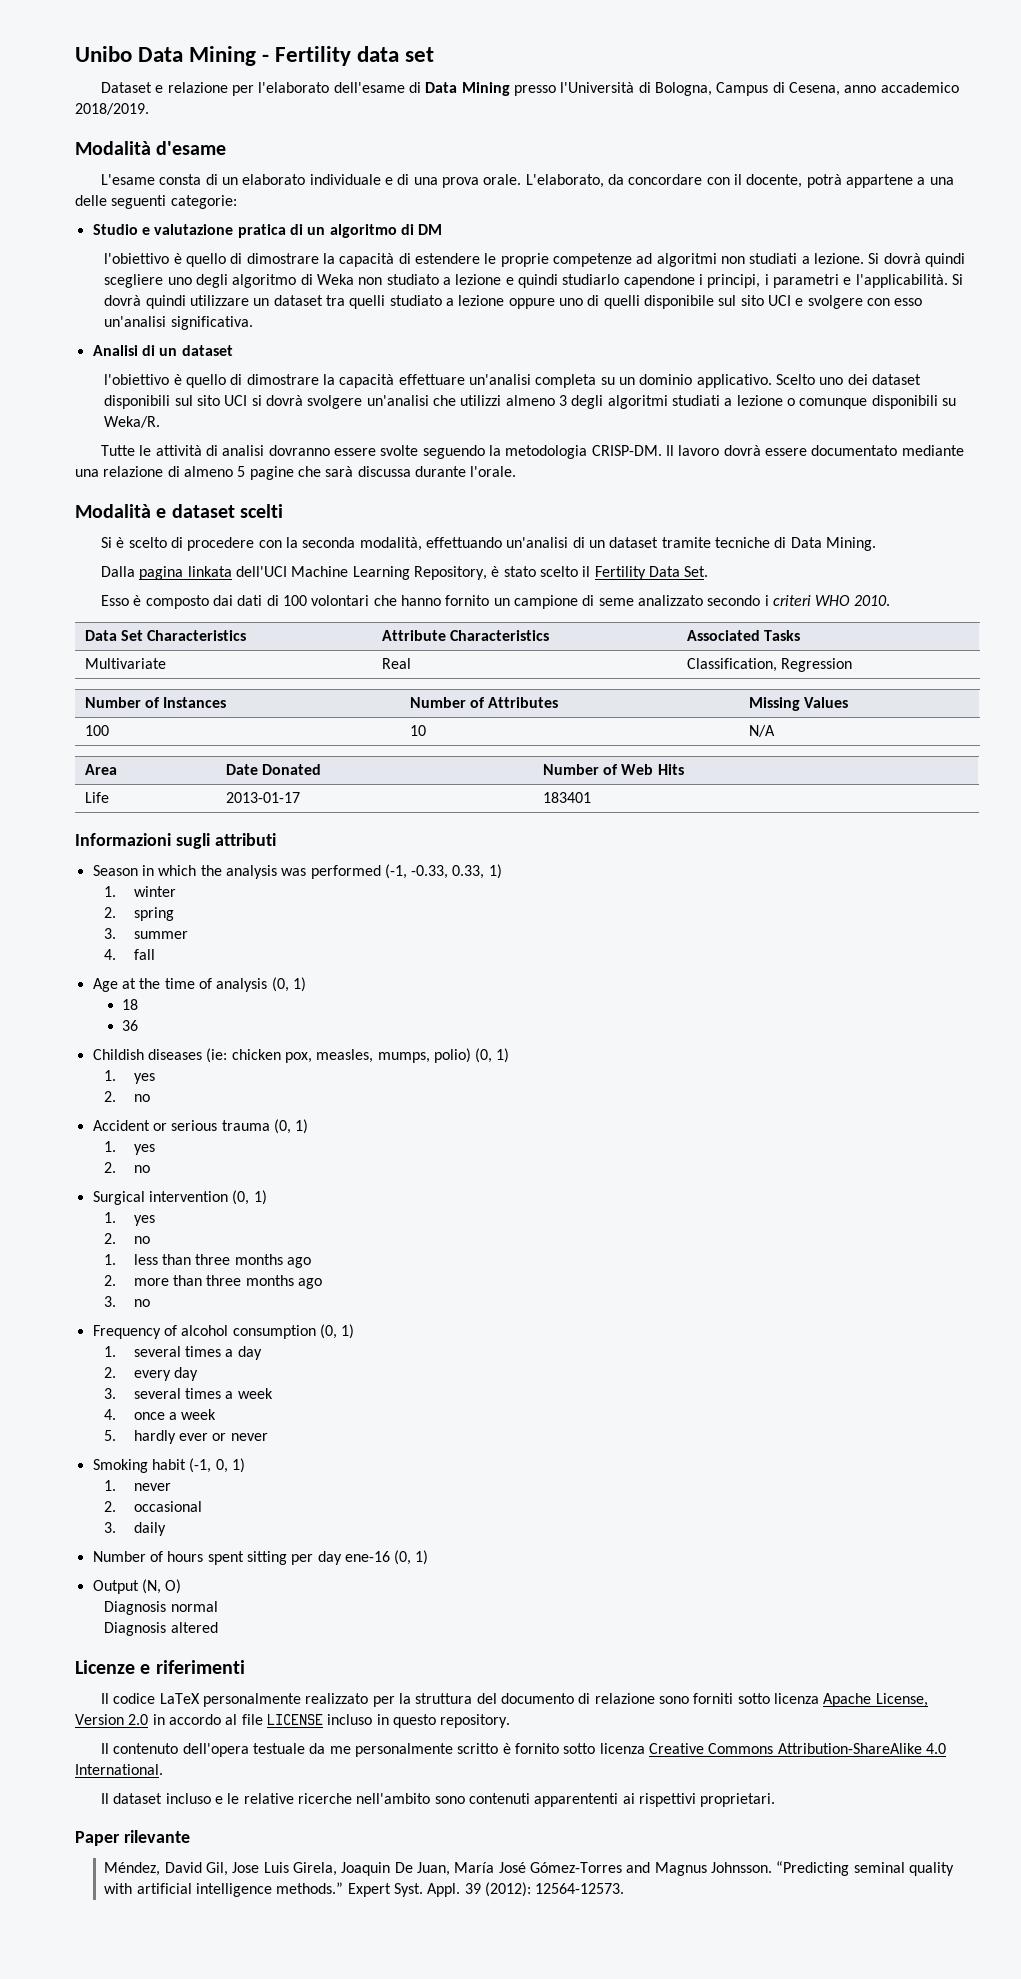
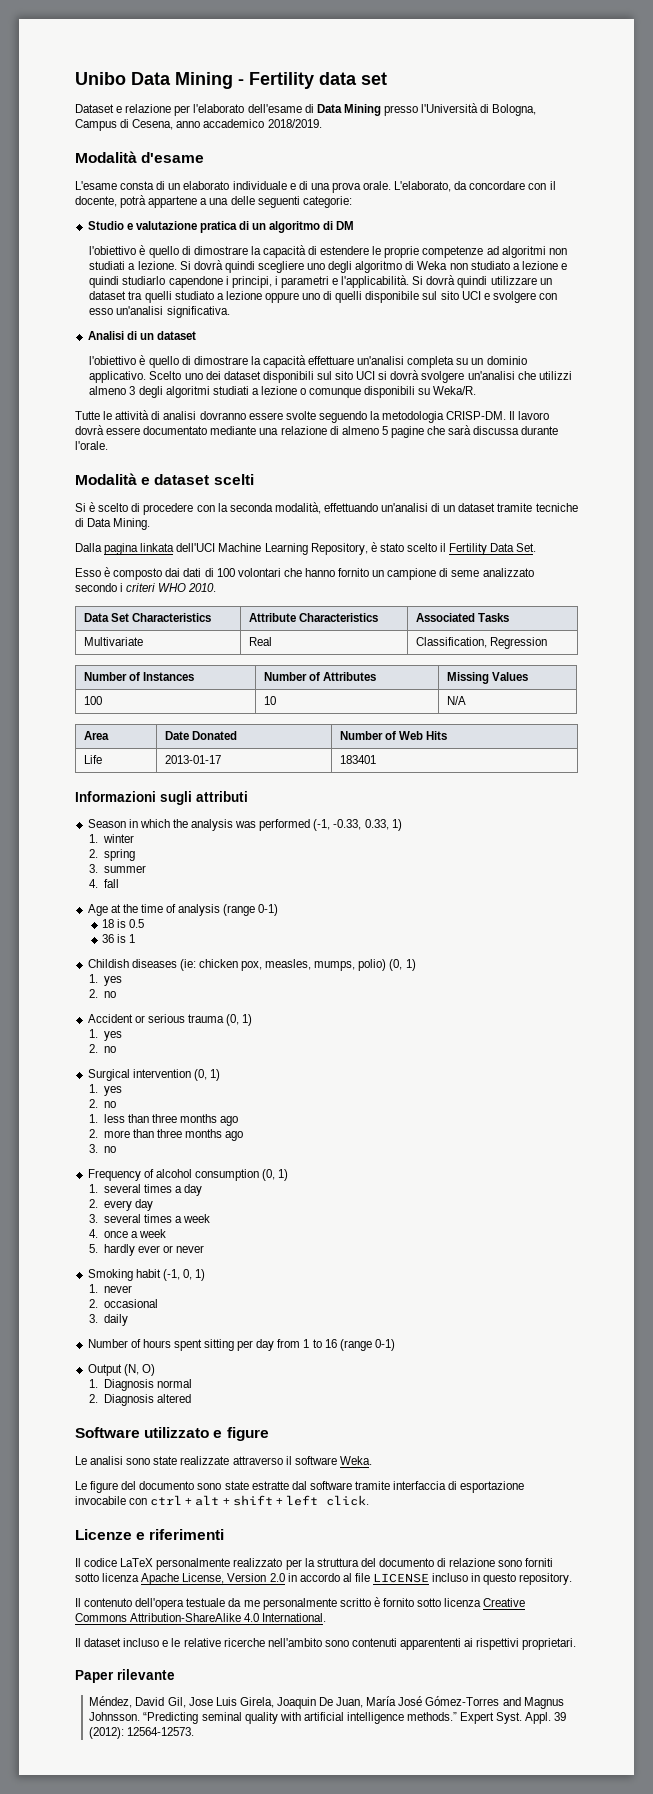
- Age at the time of analysis (0, 1)
+ Age at the time of analysis (range 0-1)
- 18
+ 18 is 0.5
- 36
+ 36 is 1
- Number of hours spent sitting per day ene-16 (0, 1)
+ Number of hours spent sitting per day from 1 to 16 (range 0-1)
- Diagnosis normal
+ 1. Diagnosis normal
- Diagnosis altered
+ 2. Diagnosis altered
+ Software utilizzato e figure
+ Le analisi sono state realizzate attraverso il software Weka.
+ Le figure del documento sono state estratte dal software tramite interfaccia di esportazione invocabile con ctrl + alt + shift + left click.

